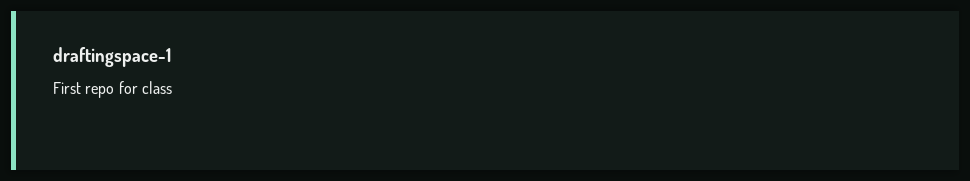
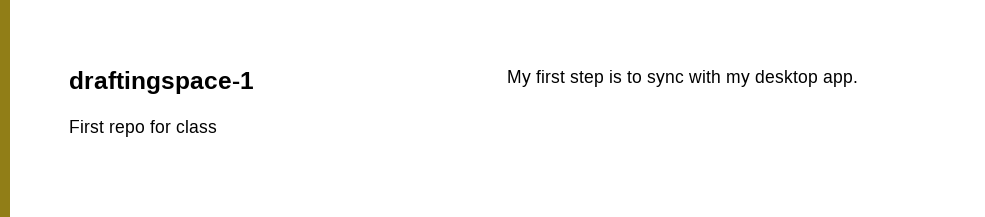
+ My first step is to sync with my desktop app.

